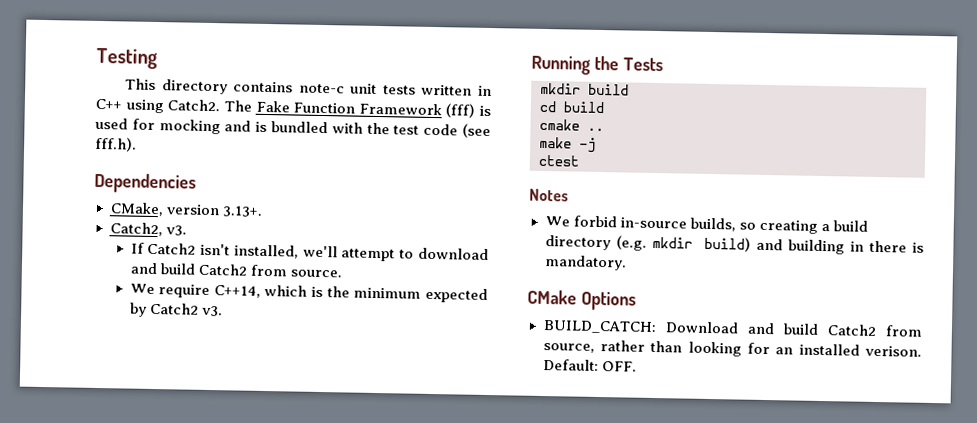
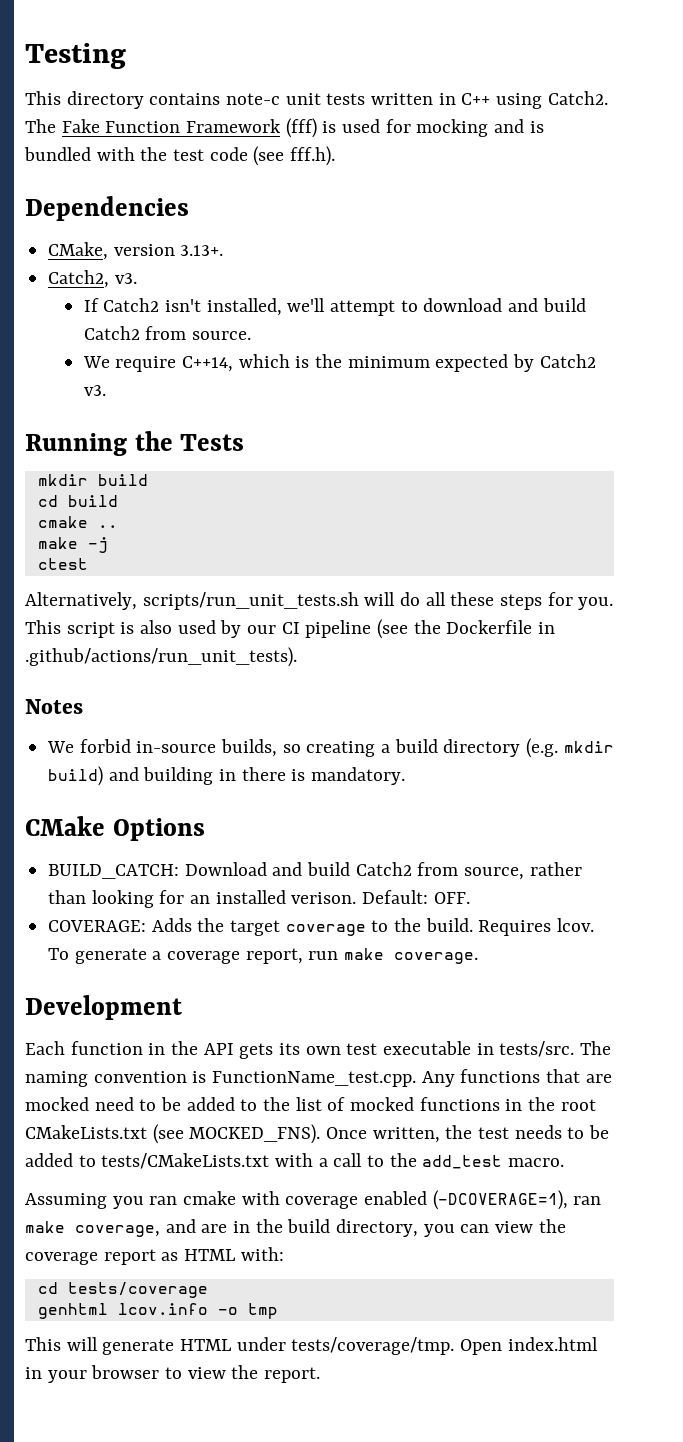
+ Alternatively, scripts/run_unit_tests.sh will do all these steps for you. This script is also used by our CI pipeline (see the Dockerfile in .github/actions/run_unit_tests).
+ COVERAGE: Adds the target coverage to the build. Requires lcov. To generate a coverage report, run make coverage.
+ Development
+ Each function in the API gets its own test executable in tests/src. The naming convention is FunctionName_test.cpp. Any functions that are mocked need to be added to the list of mocked functions in the root CMakeLists.txt (see MOCKED_FNS). Once written, the test needs to be added to tests/CMakeLists.txt with a call to the add_test macro.
+ Assuming you ran cmake with coverage enabled (-DCOVERAGE=1), ran make coverage, and are in the build directory, you can view the coverage report as HTML with:
+ cd tests/coverage
+ genhtml lcov.info -o tmp
+ This will generate HTML under tests/coverage/tmp. Open index.html in your browser to view the report.

